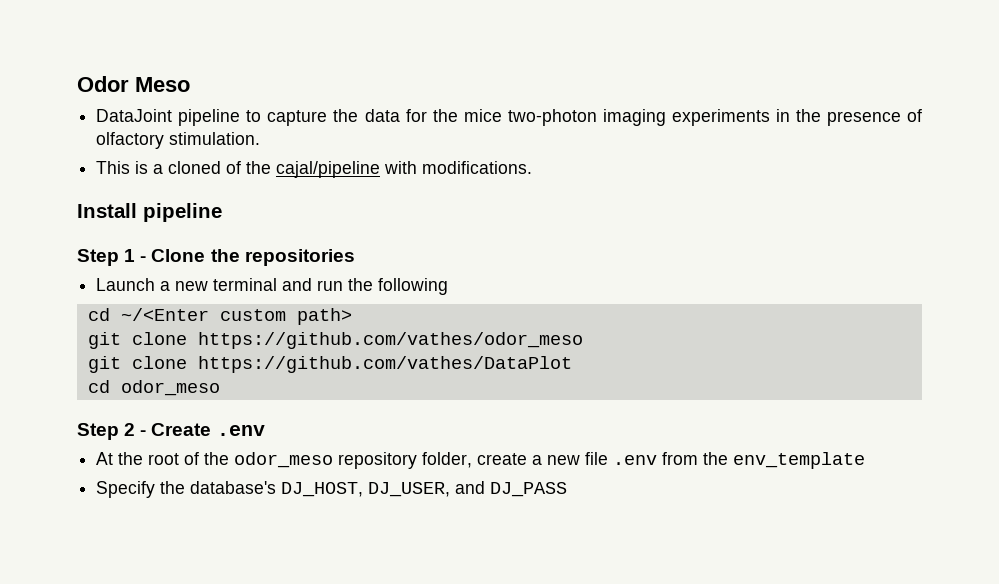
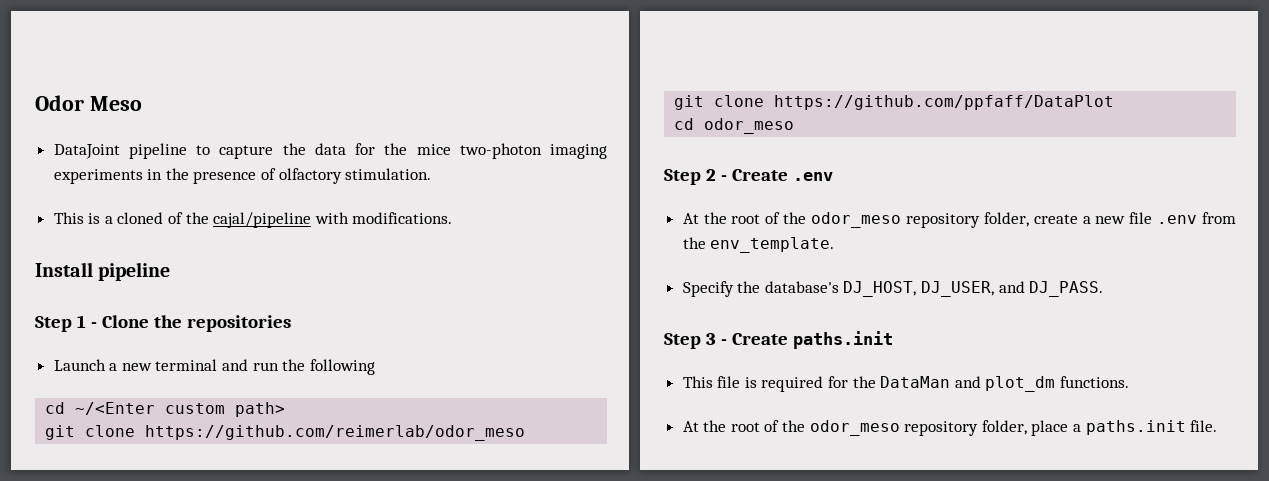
- git clone https://github.com/vathes/odor_meso
- git clone https://github.com/vathes/DataPlot
+ git clone https://github.com/reimerlab/odor_meso
+ git clone https://github.com/ppfaff/DataPlot
- At the root of the odor_meso repository folder, create a new file .env from the env_template
+ At the root of the odor_meso repository folder, create a new file .env from the env_template.
- Specify the database's DJ_HOST, DJ_USER, and DJ_PASS
+ Specify the database's DJ_HOST, DJ_USER, and DJ_PASS.
+ Step 3 - Create paths.init
+ This file is required for the DataMan and plot_dm functions.
+ At the root of the odor_meso repository folder, place a paths.init file.

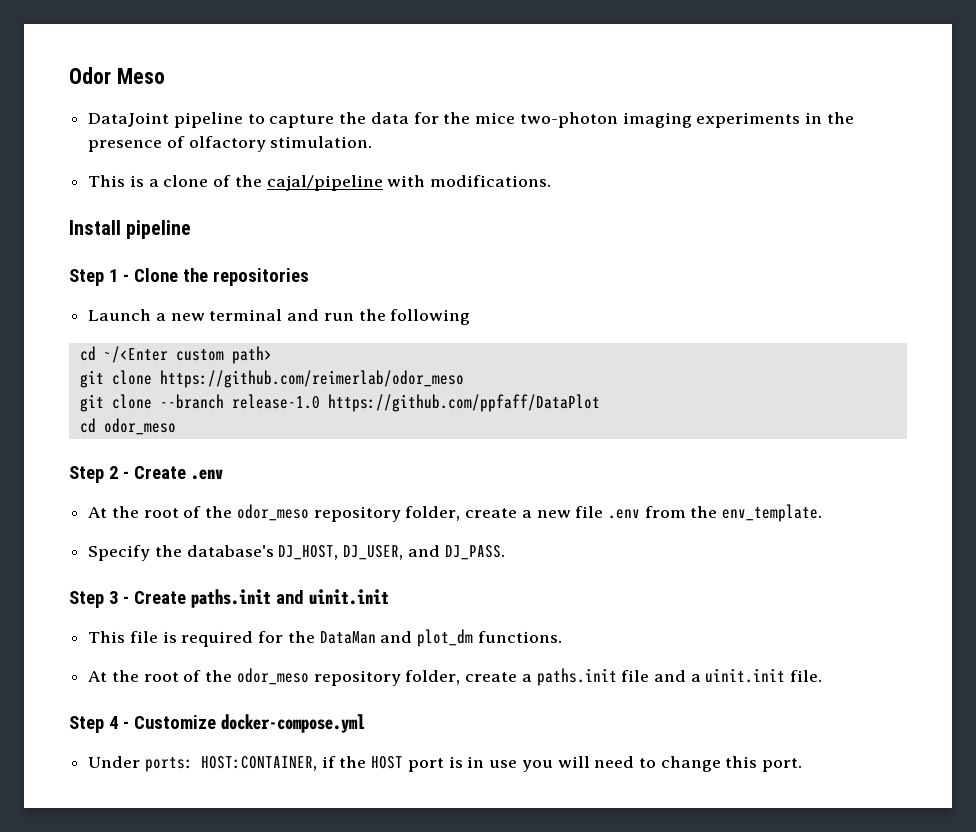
- This is a cloned of the cajal/pipeline with modifications.
+ This is a clone of the cajal/pipeline with modifications.
- git clone https://github.com/ppfaff/DataPlot
+ git clone --branch release-1.0 https://github.com/ppfaff/DataPlot
- Step 3 - Create paths.init
+ Step 3 - Create paths.init and uinit.init
- At the root of the odor_meso repository folder, place a paths.init file.
+ At the root of the odor_meso repository folder, create a paths.init file and a uinit.init file.
+ Step 4 - Customize docker-compose.yml
+ Under ports: HOST:CONTAINER, if the HOST port is in use you will need to change this port.

